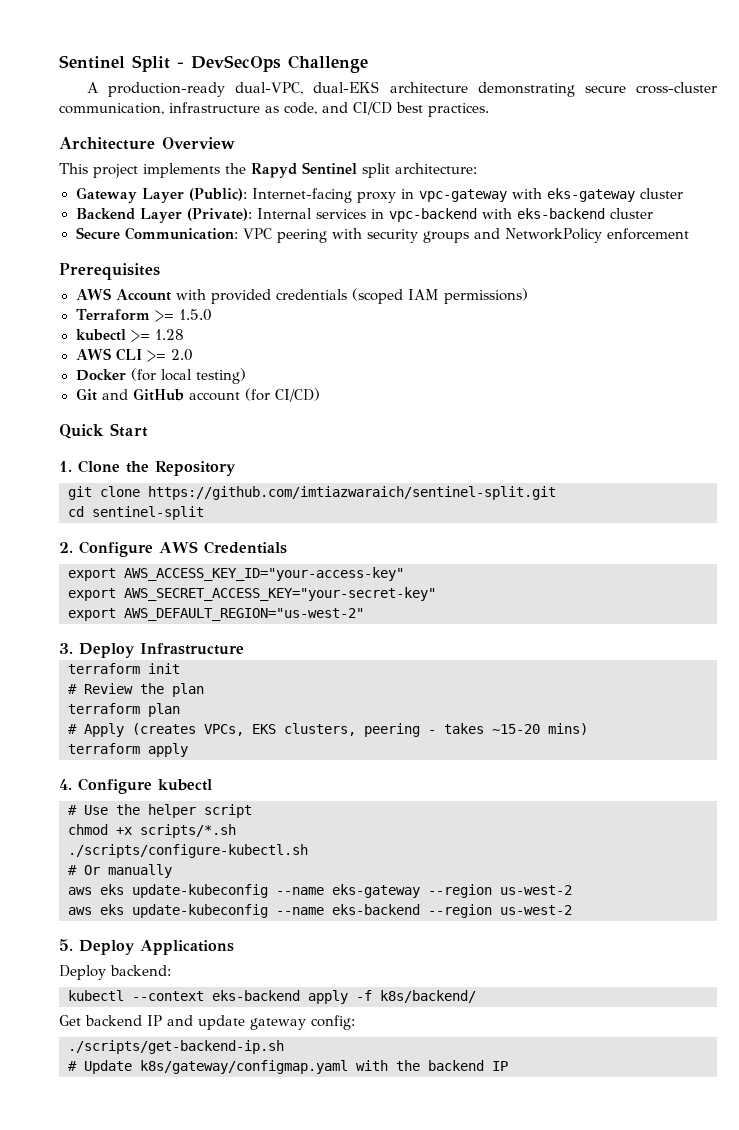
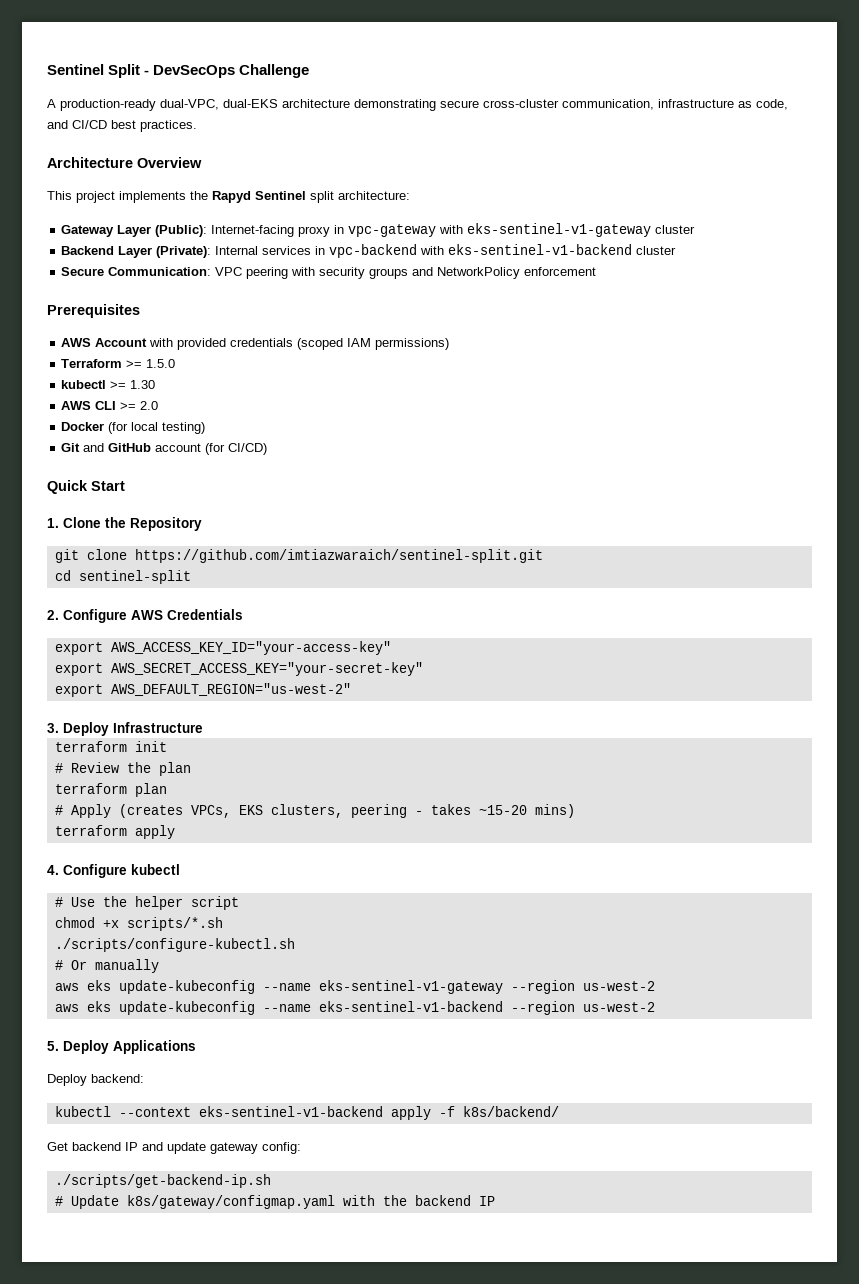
- Gateway Layer (Public): Internet-facing proxy in vpc-gateway with eks-gateway cluster
+ Gateway Layer (Public): Internet-facing proxy in vpc-gateway with eks-sentinel-v1-gateway cluster
- Backend Layer (Private): Internal services in vpc-backend with eks-backend cluster
+ Backend Layer (Private): Internal services in vpc-backend with eks-sentinel-v1-backend cluster
- kubectl >= 1.28
+ kubectl >= 1.30
- aws eks update-kubeconfig --name eks-gateway --region us-west-2
+ aws eks update-kubeconfig --name eks-sentinel-v1-gateway --region us-west-2
- aws eks update-kubeconfig --name eks-backend --region us-west-2
+ aws eks update-kubeconfig --name eks-sentinel-v1-backend --region us-west-2
- kubectl --context eks-backend apply -f k8s/backend/
+ kubectl --context eks-sentinel-v1-backend apply -f k8s/backend/

